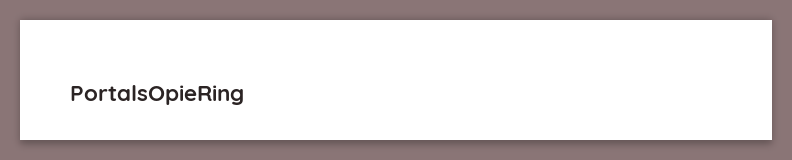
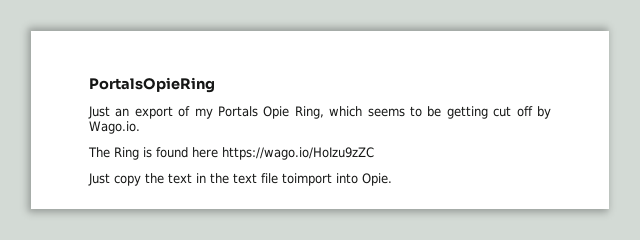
+ Just an export of my Portals Opie Ring, which seems to be getting cut off by Wago.io.
+ The Ring is found here https://wago.io/HoIzu9zZC
+ Just copy the text in the text file toimport into Opie.

